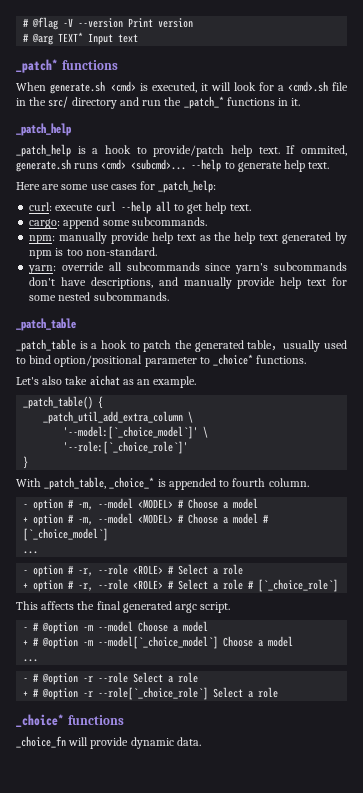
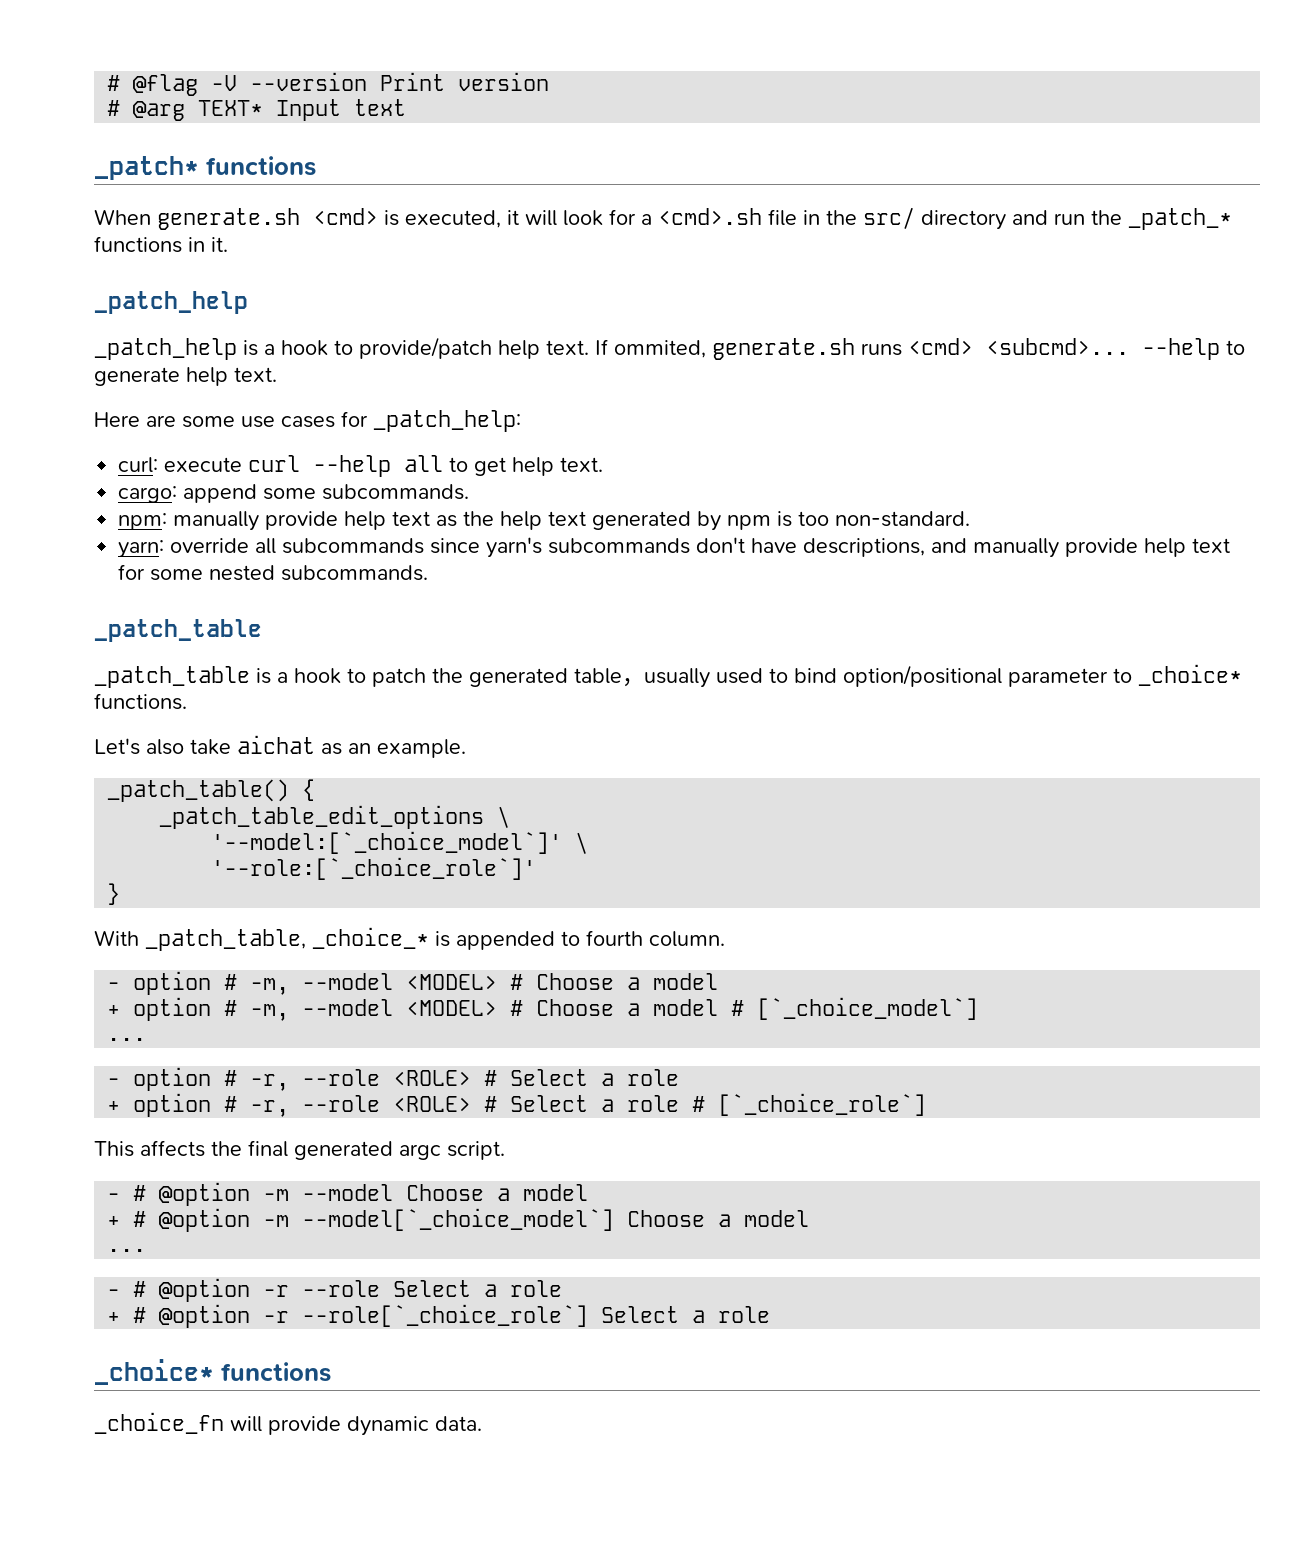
- _patch_util_add_extra_column \
+ _patch_table_edit_options \

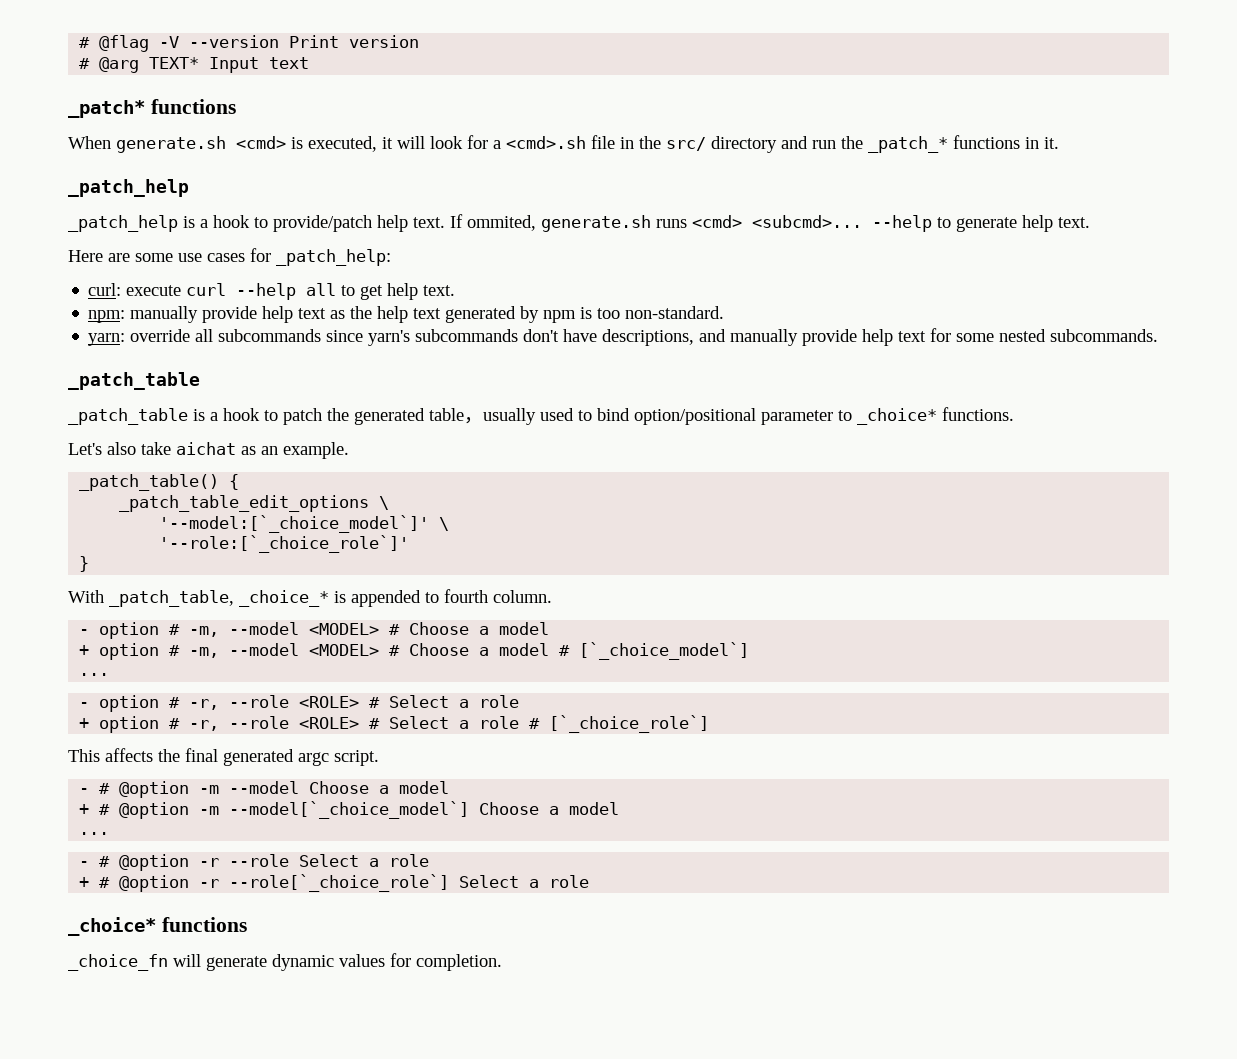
- cargo: append some subcommands.
- _choice_fn will provide dynamic data.
+ _choice_fn will generate dynamic values for completion.

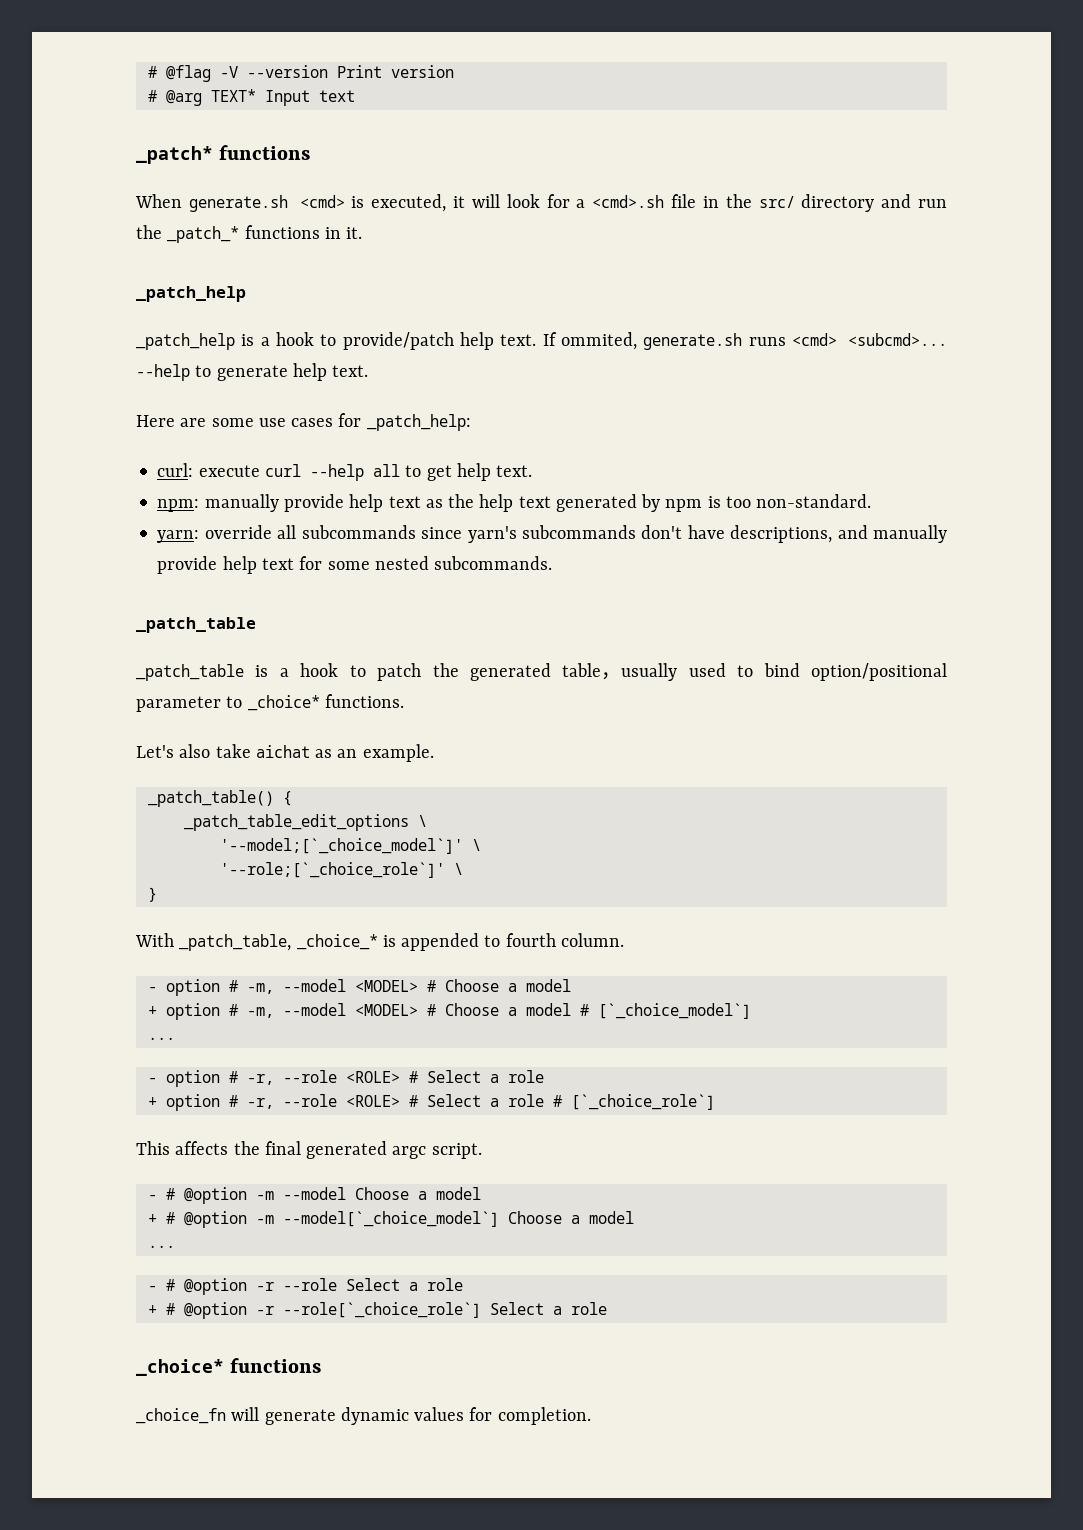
- '--model:[`_choice_model`]' \
- '--role:[`_choice_role`]'
+ '--model;[`_choice_model`]' \
+ '--role;[`_choice_role`]' \

